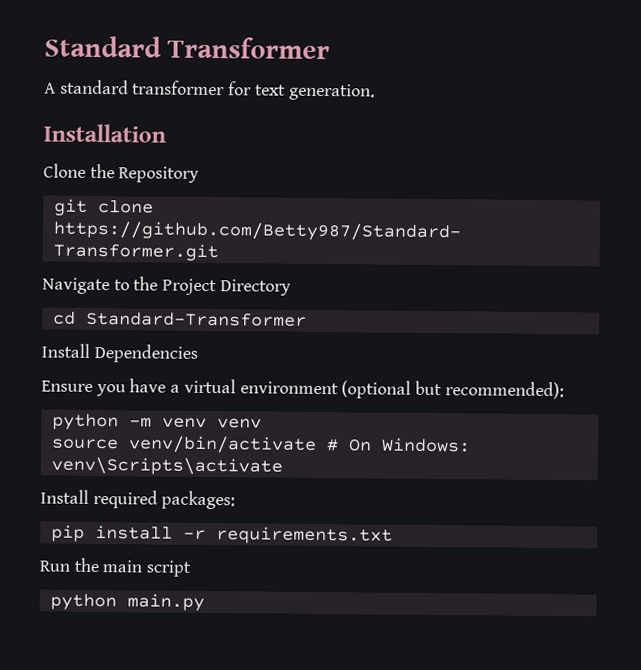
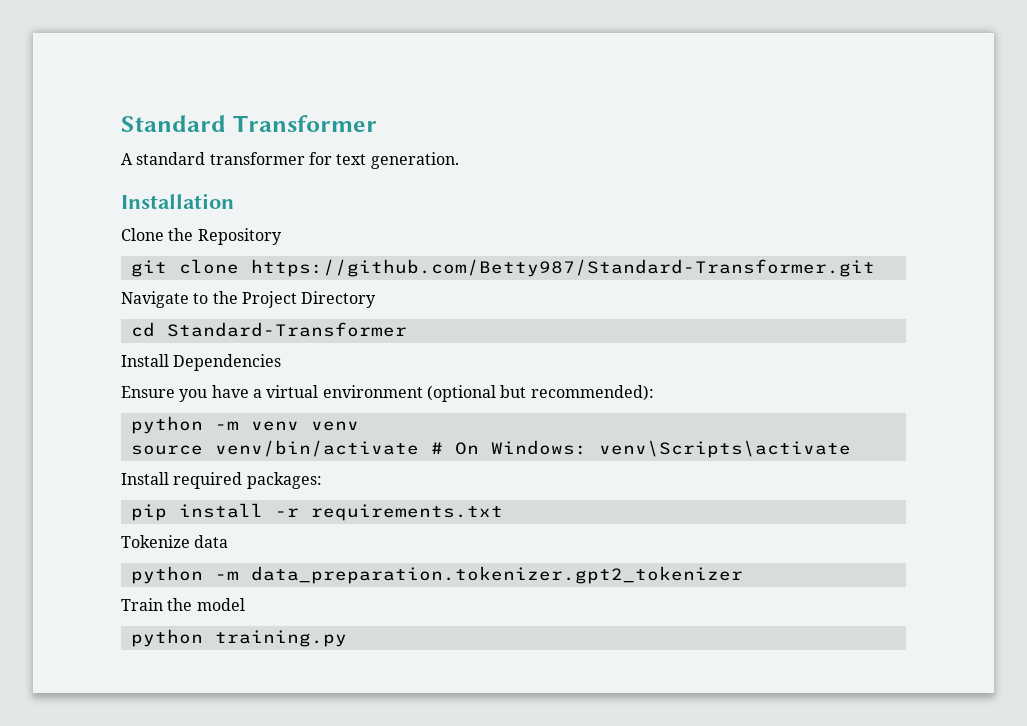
- Run the main script
- python main.py
+ Tokenize data
+ python -m data_preparation.tokenizer.gpt2_tokenizer
+ Train the model
+ python training.py

